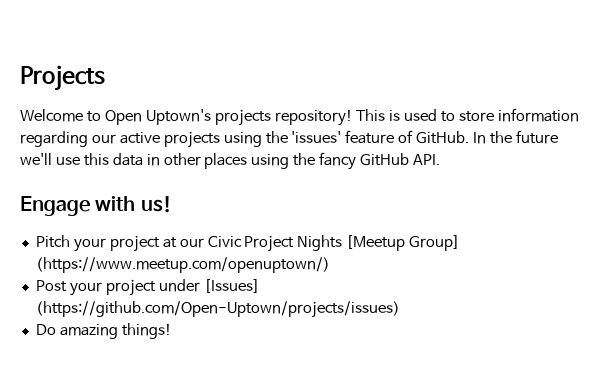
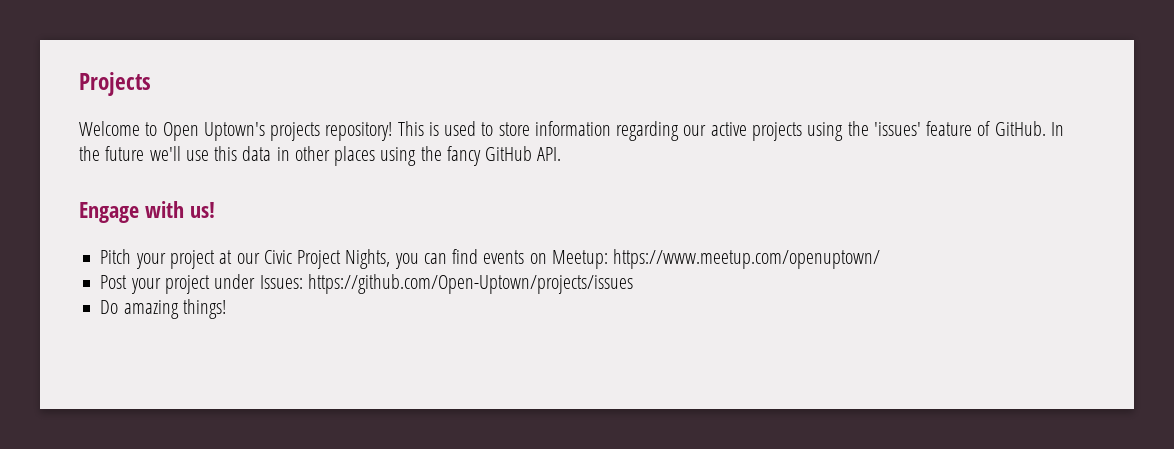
- Pitch your project at our Civic Project Nights [Meetup Group] (https://www.meetup.com/openuptown/)
+ Pitch your project at our Civic Project Nights, you can find events on Meetup: https://www.meetup.com/openuptown/
- Post your project under [Issues] (https://github.com/Open-Uptown/projects/issues)
+ Post your project under Issues: https://github.com/Open-Uptown/projects/issues

